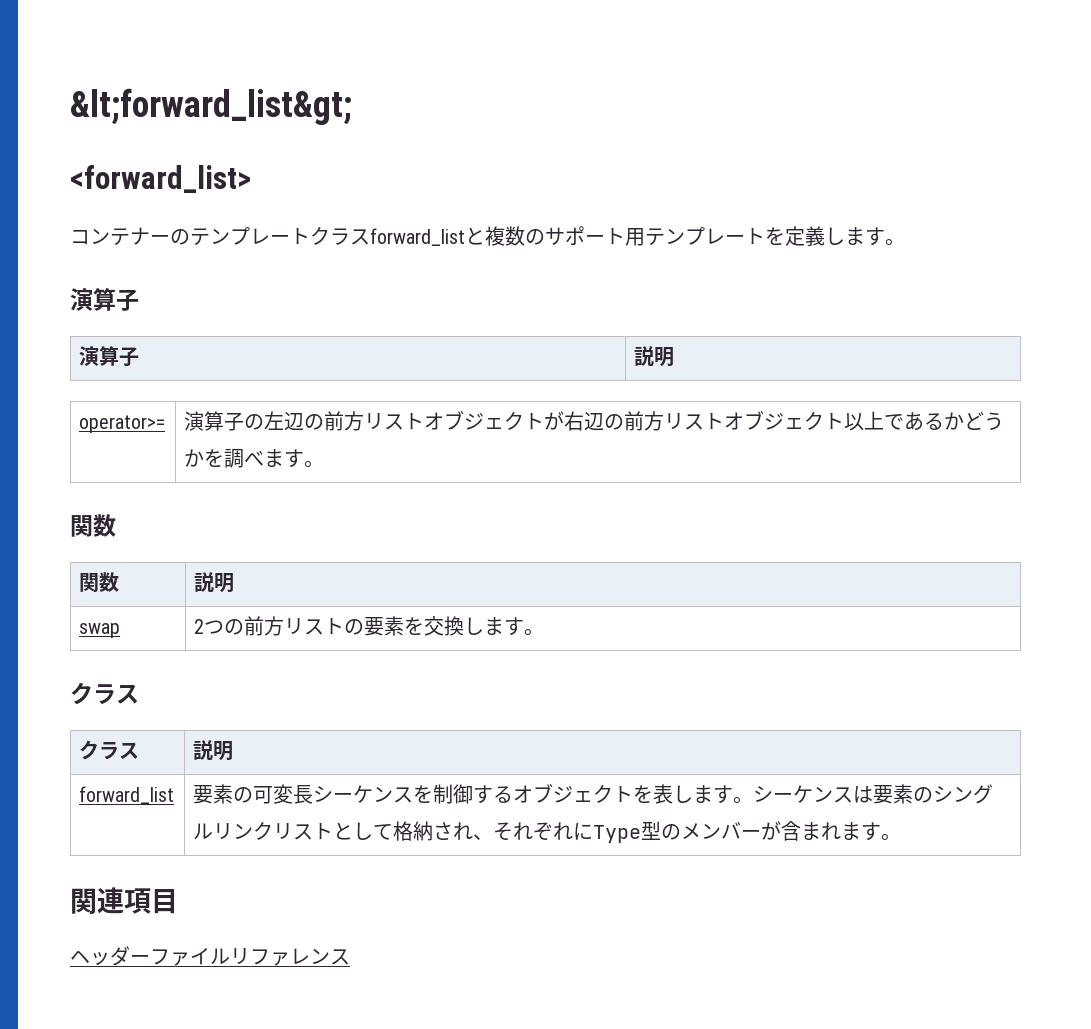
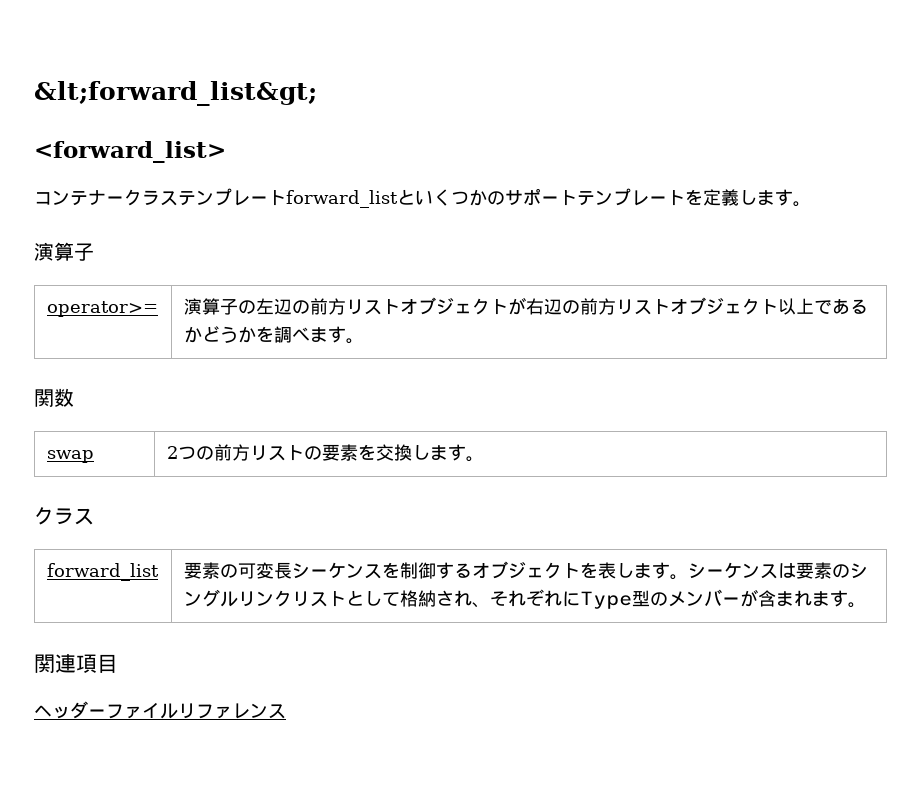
- コンテナーのテンプレートクラスforward_listと複数のサポート用テンプレートを定義します。
+ コンテナークラステンプレートforward_listといくつかのサポートテンプレートを定義します。
- 演算子 | 説明
- 関数 | 説明
- クラス | 説明

